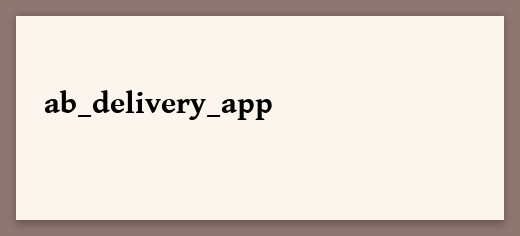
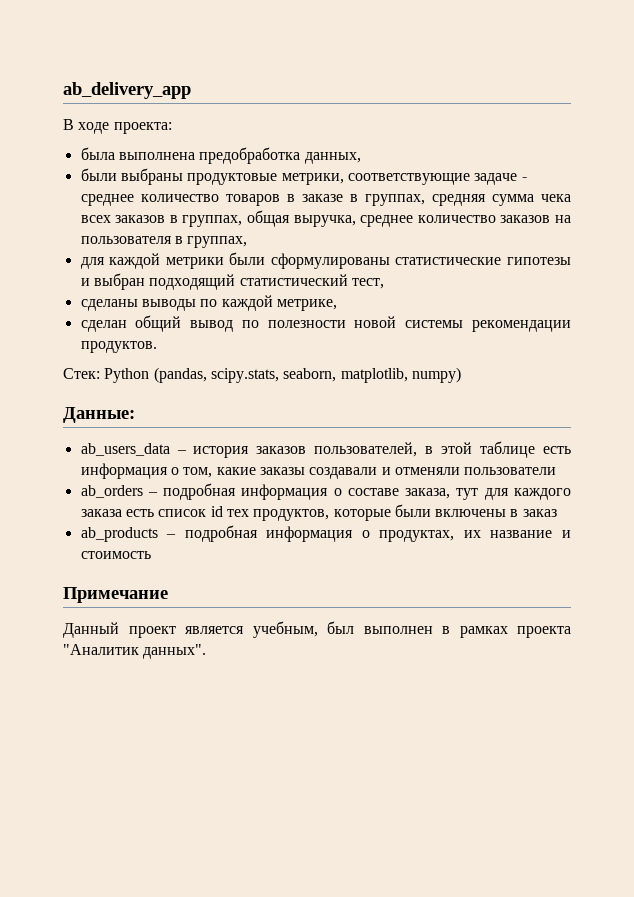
+ В ходе проекта:
+ была выполнена предобработка данных,
+ были выбраны продуктовые метрики, соответствующие задаче - среднее количество товаров в заказе в группах, средняя сумма чека всех заказов в группах, общая выручка, среднее количество заказов на пользователя в группах,
+ для каждой метрики были сформулированы статистические гипотезы и выбран подходящий статистический тест,
+ сделаны выводы по каждой метрике,
+ сделан общий вывод по полезности новой системы рекомендации продуктов.
+ Стек: Python (pandas, scipy.stats, seaborn, matplotlib, numpy)
+ Данные:
+ ab_users_data – история заказов пользователей, в этой таблице есть информация о том, какие заказы создавали и отменяли пользователи
+ ab_orders – подробная информация о составе заказа, тут для каждого заказа есть список id тех продуктов, которые были включены в заказ
+ ab_products – подробная информация о продуктах, их название и стоимость
+ Примечание
+ Данный проект является учебным, был выполнен в рамках проекта "Аналитик данных".

